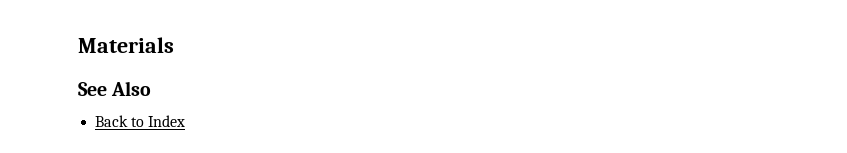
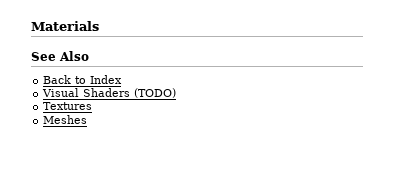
+ Visual Shaders (TODO)
+ Textures
+ Meshes

